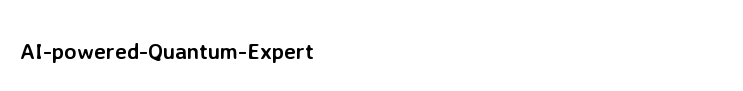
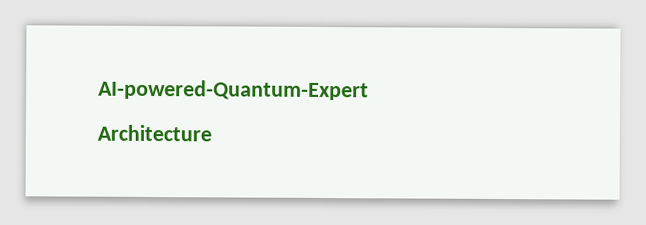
+ Architecture

